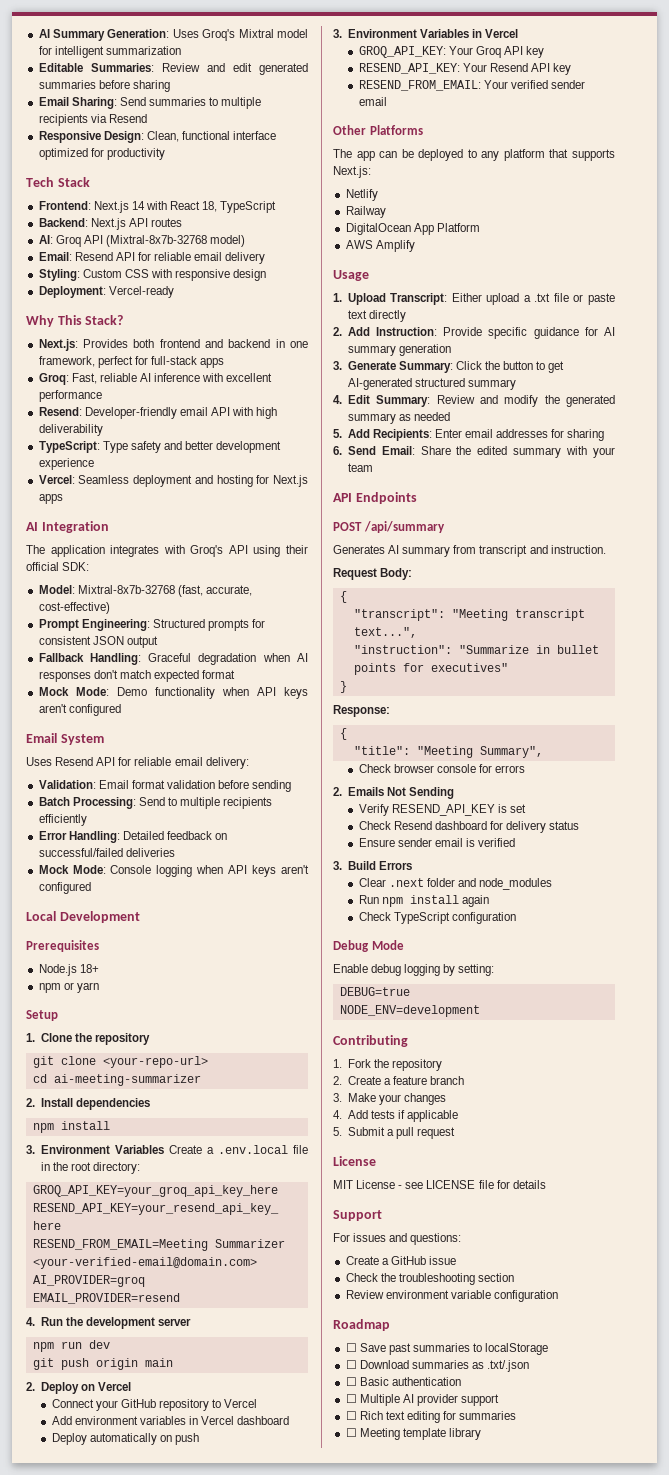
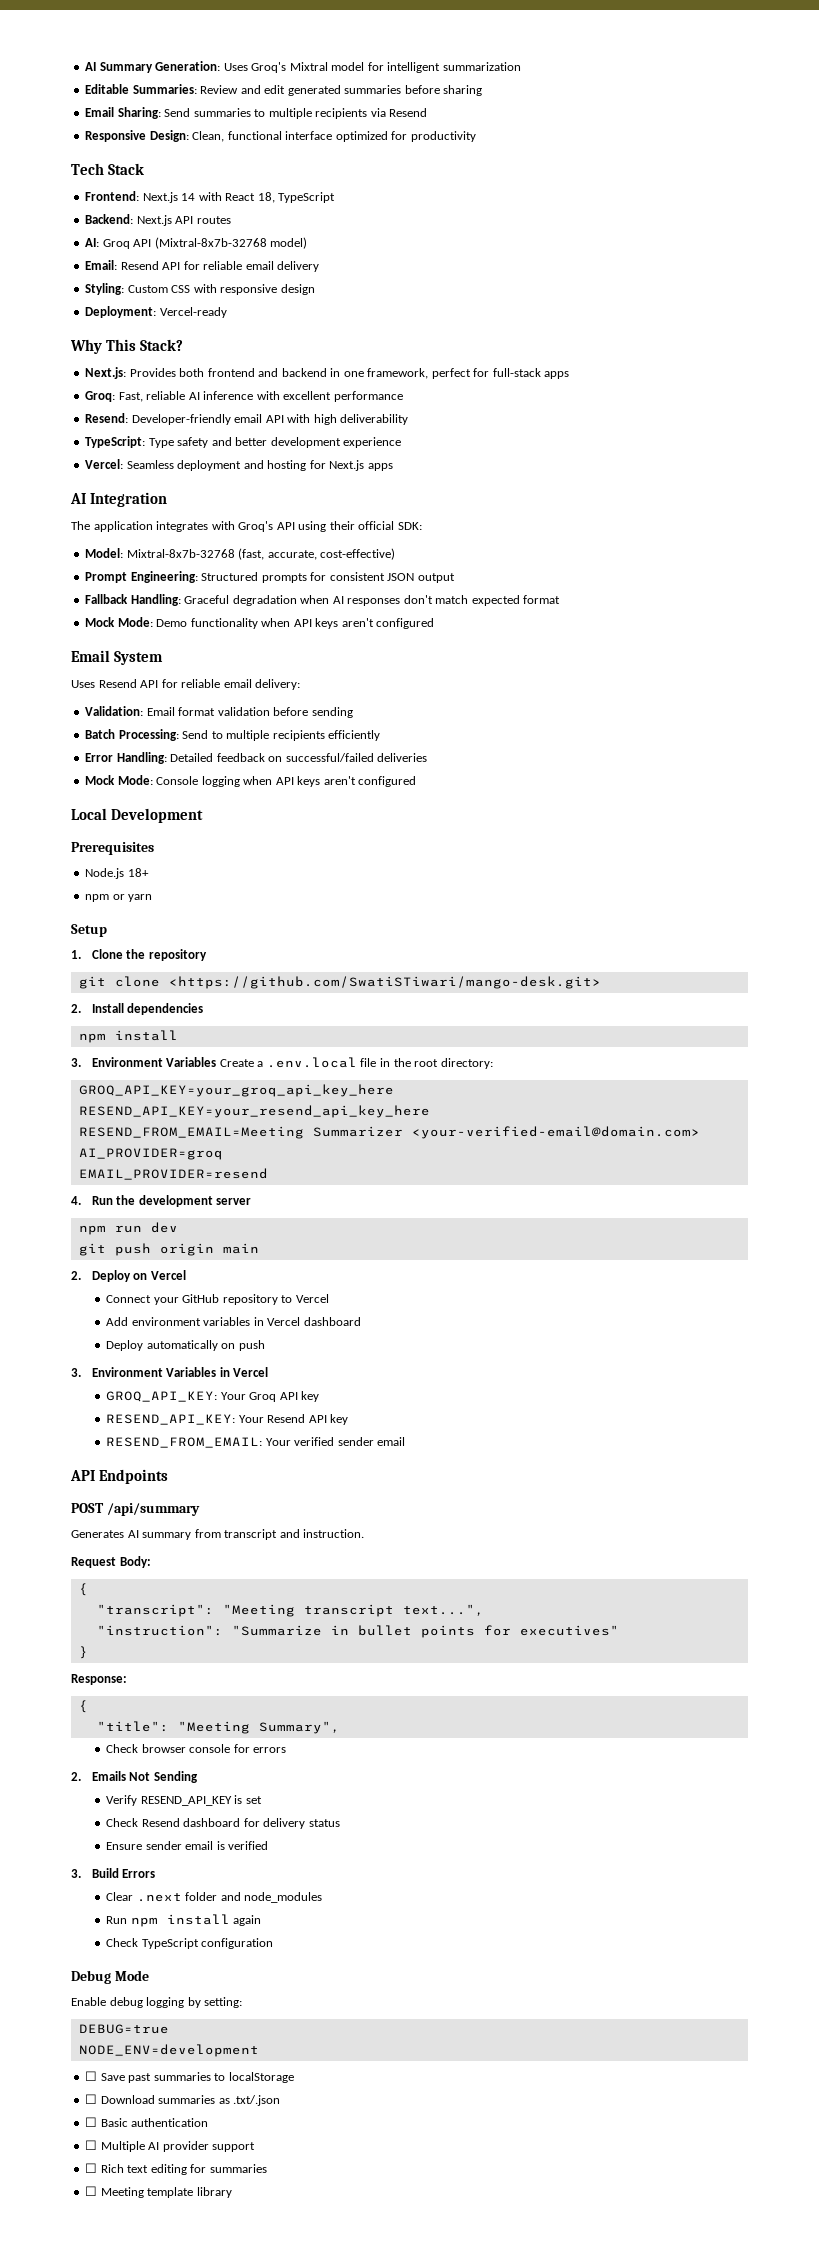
- git clone <your-repo-url>
- cd ai-meeting-summarizer
+ git clone <https://github.com/SwatiSTiwari/mango-desk.git>
- Other Platforms
- The app can be deployed to any platform that supports Next.js:
- Netlify
- Railway
- DigitalOcean App Platform
- AWS Amplify
- Usage
- 1. Upload Transcript: Either upload a .txt file or paste text directly
- 2. Add Instruction: Provide specific guidance for AI summary generation
- 3. Generate Summary: Click the button to get AI-generated structured summary
- 4. Edit Summary: Review and modify the generated summary as needed
- 5. Add Recipients: Enter email addresses for sharing
- 6. Send Email: Share the edited summary with your team
- Contributing
- 1. Fork the repository
- 2. Create a feature branch
- 3. Make your changes
- 4. Add tests if applicable
- 5. Submit a pull request
- License
- MIT License - see LICENSE file for details
- Support
- For issues and questions:
- Create a GitHub issue
- Check the troubleshooting section
- Review environment variable configuration
- Roadmap

